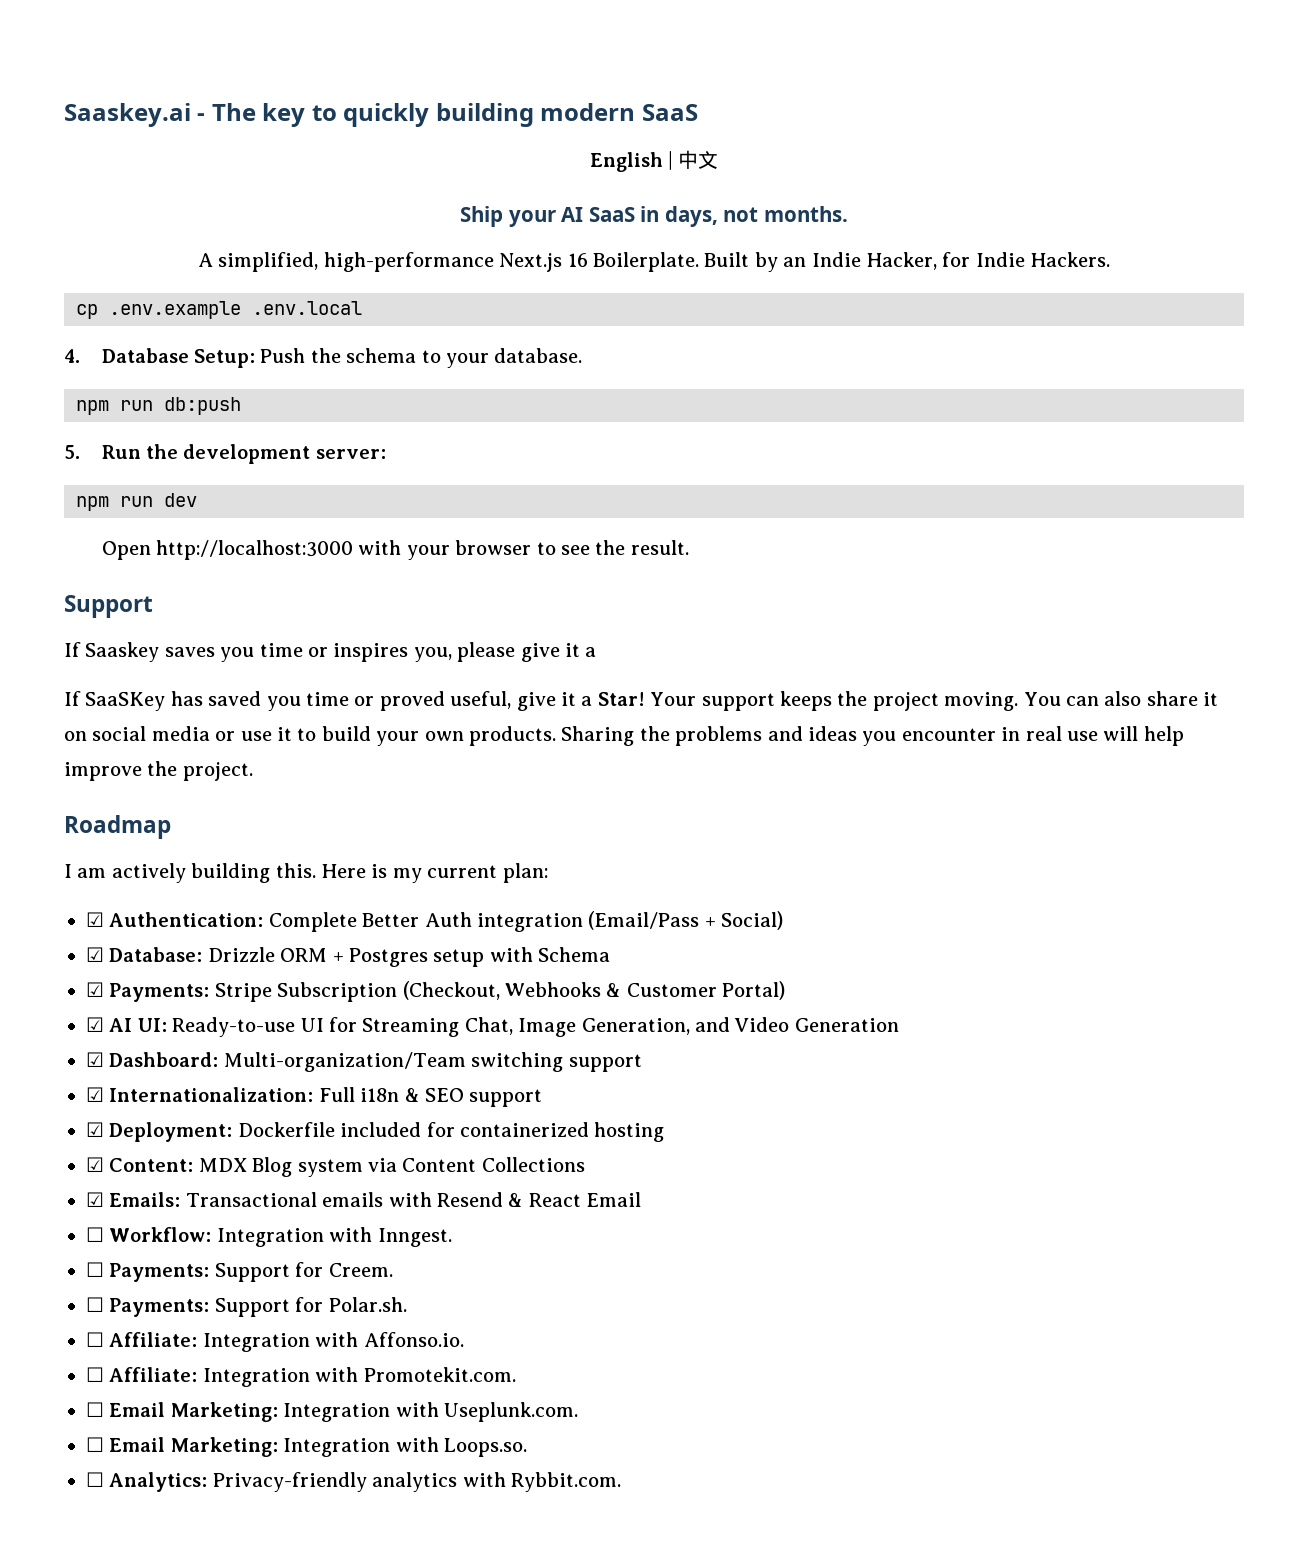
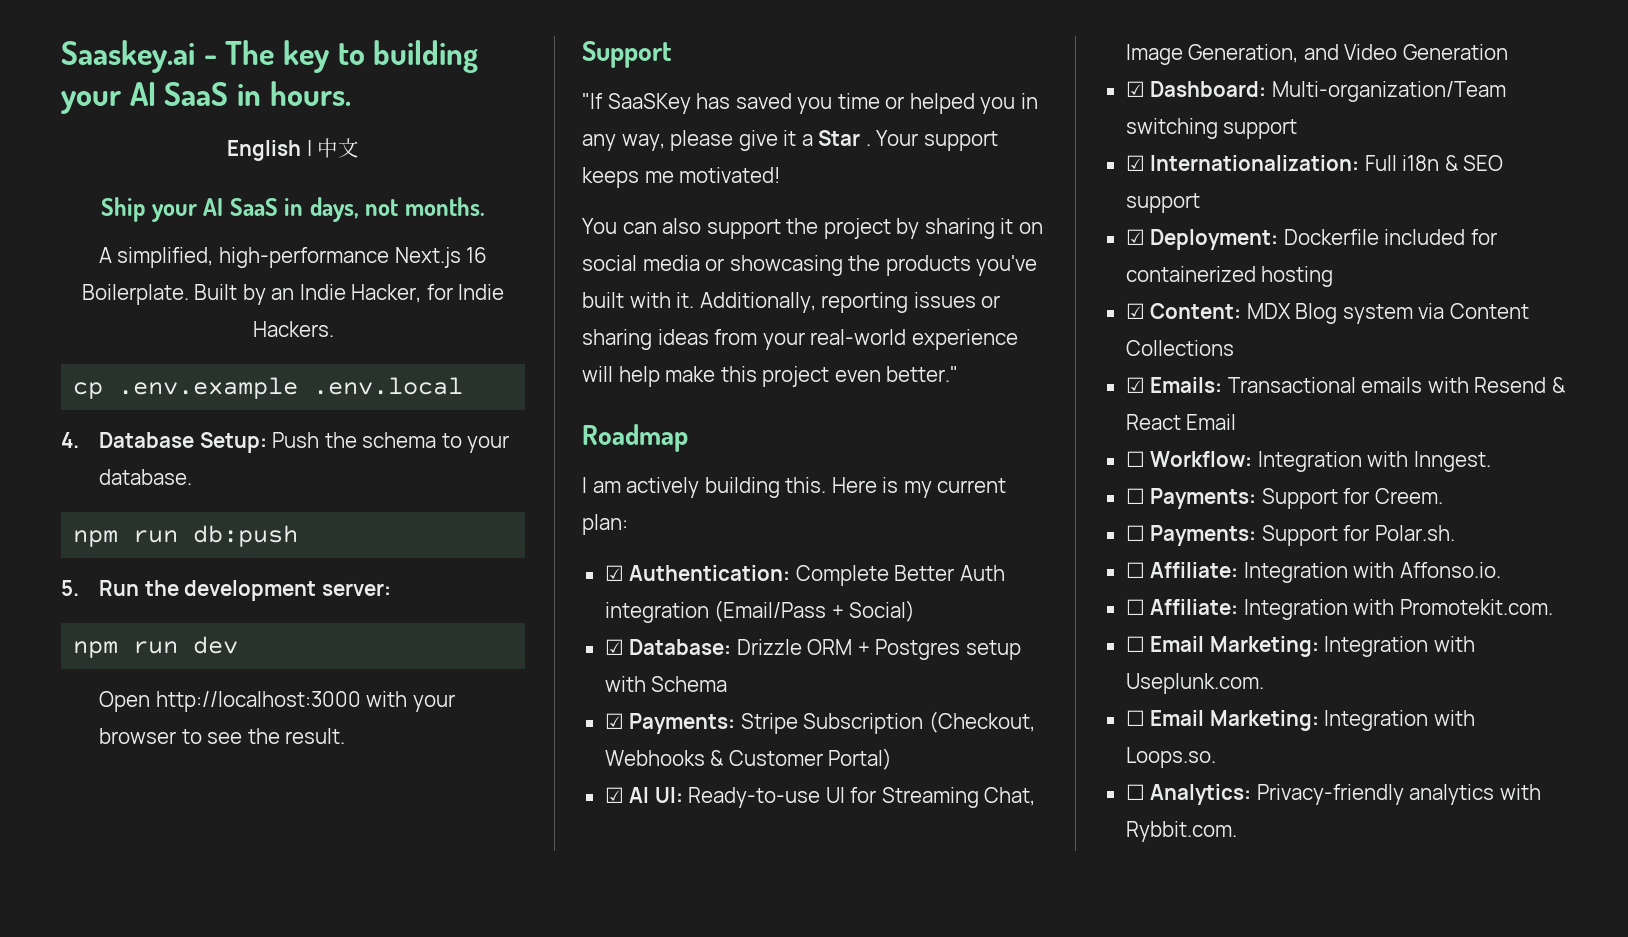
- Saaskey.ai - The key to quickly building modern SaaS
+ Saaskey.ai - The key to building your AI SaaS in hours.
- If Saaskey saves you time or inspires you, please give it a
- If SaaSKey has saved you time or proved useful, give it a Star!
+ "If SaaSKey has saved you time or helped you in any way, please give it a Star .
- Your support keeps the project moving. You can also share it on social media or use it to build your own products. Sharing the problems and ideas you encounter in real use will help improve the project.
+ Your support keeps me motivated!
+ You can also support the project by sharing it on social media or showcasing the products you've built with it. Additionally, reporting issues or sharing ideas from your real-world experience will help make this project even better."

